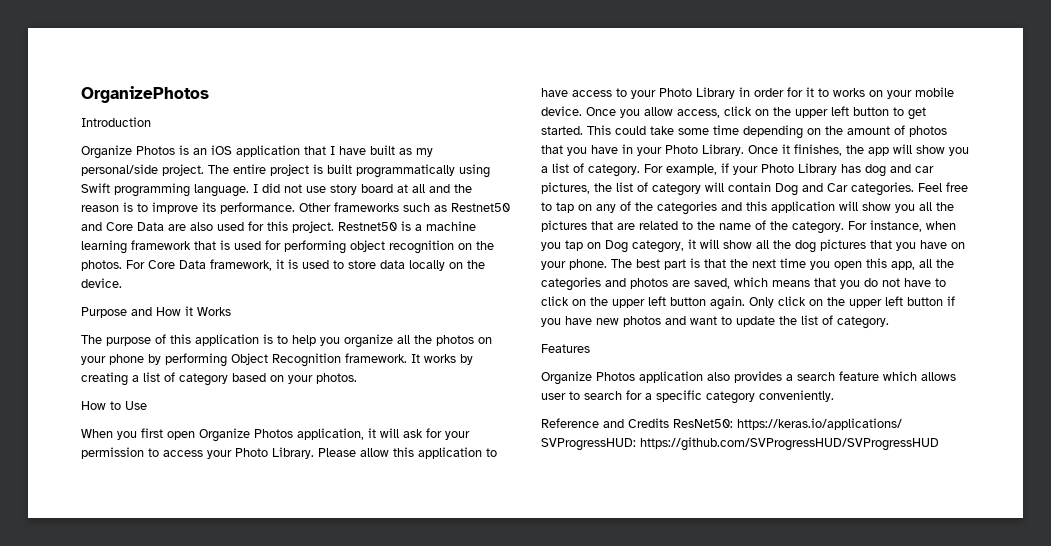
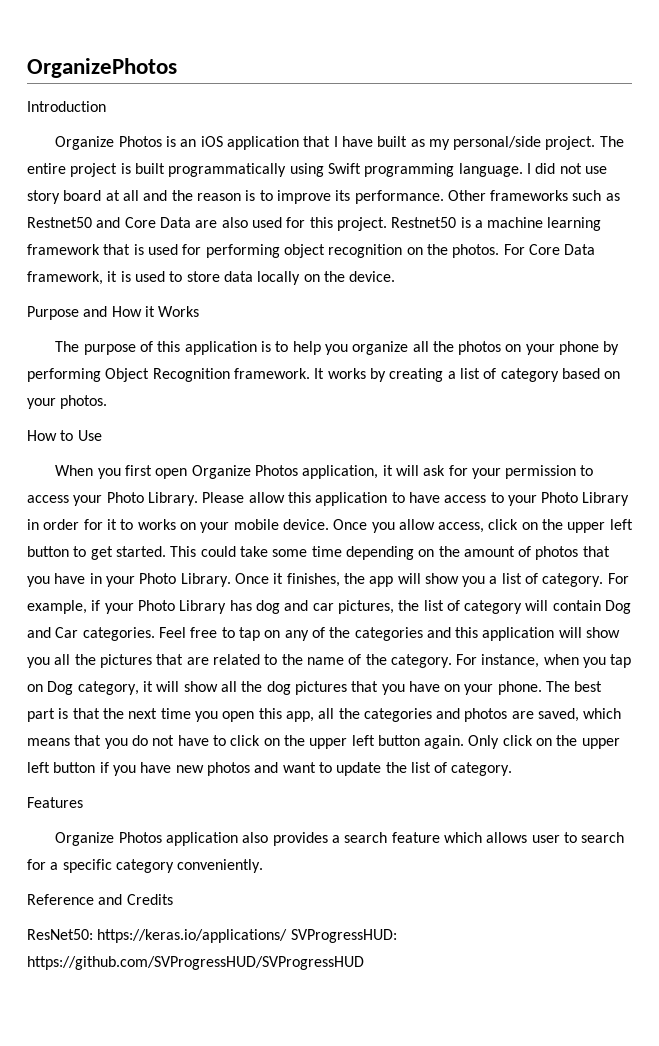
- Reference and Credits ResNet50: https://keras.io/applications/ SVProgressHUD: https://github.com/SVProgressHUD/SVProgressHUD
+ Reference and Credits
+ ResNet50: https://keras.io/applications/ SVProgressHUD: https://github.com/SVProgressHUD/SVProgressHUD

